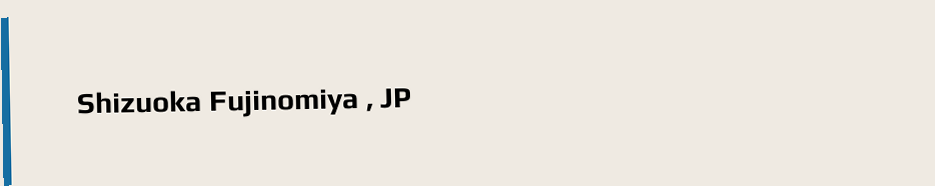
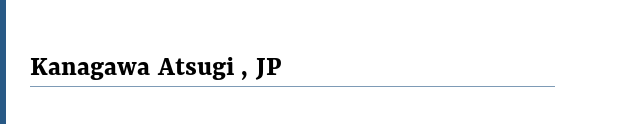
- Shizuoka Fujinomiya , JP
+ Kanagawa Atsugi , JP

